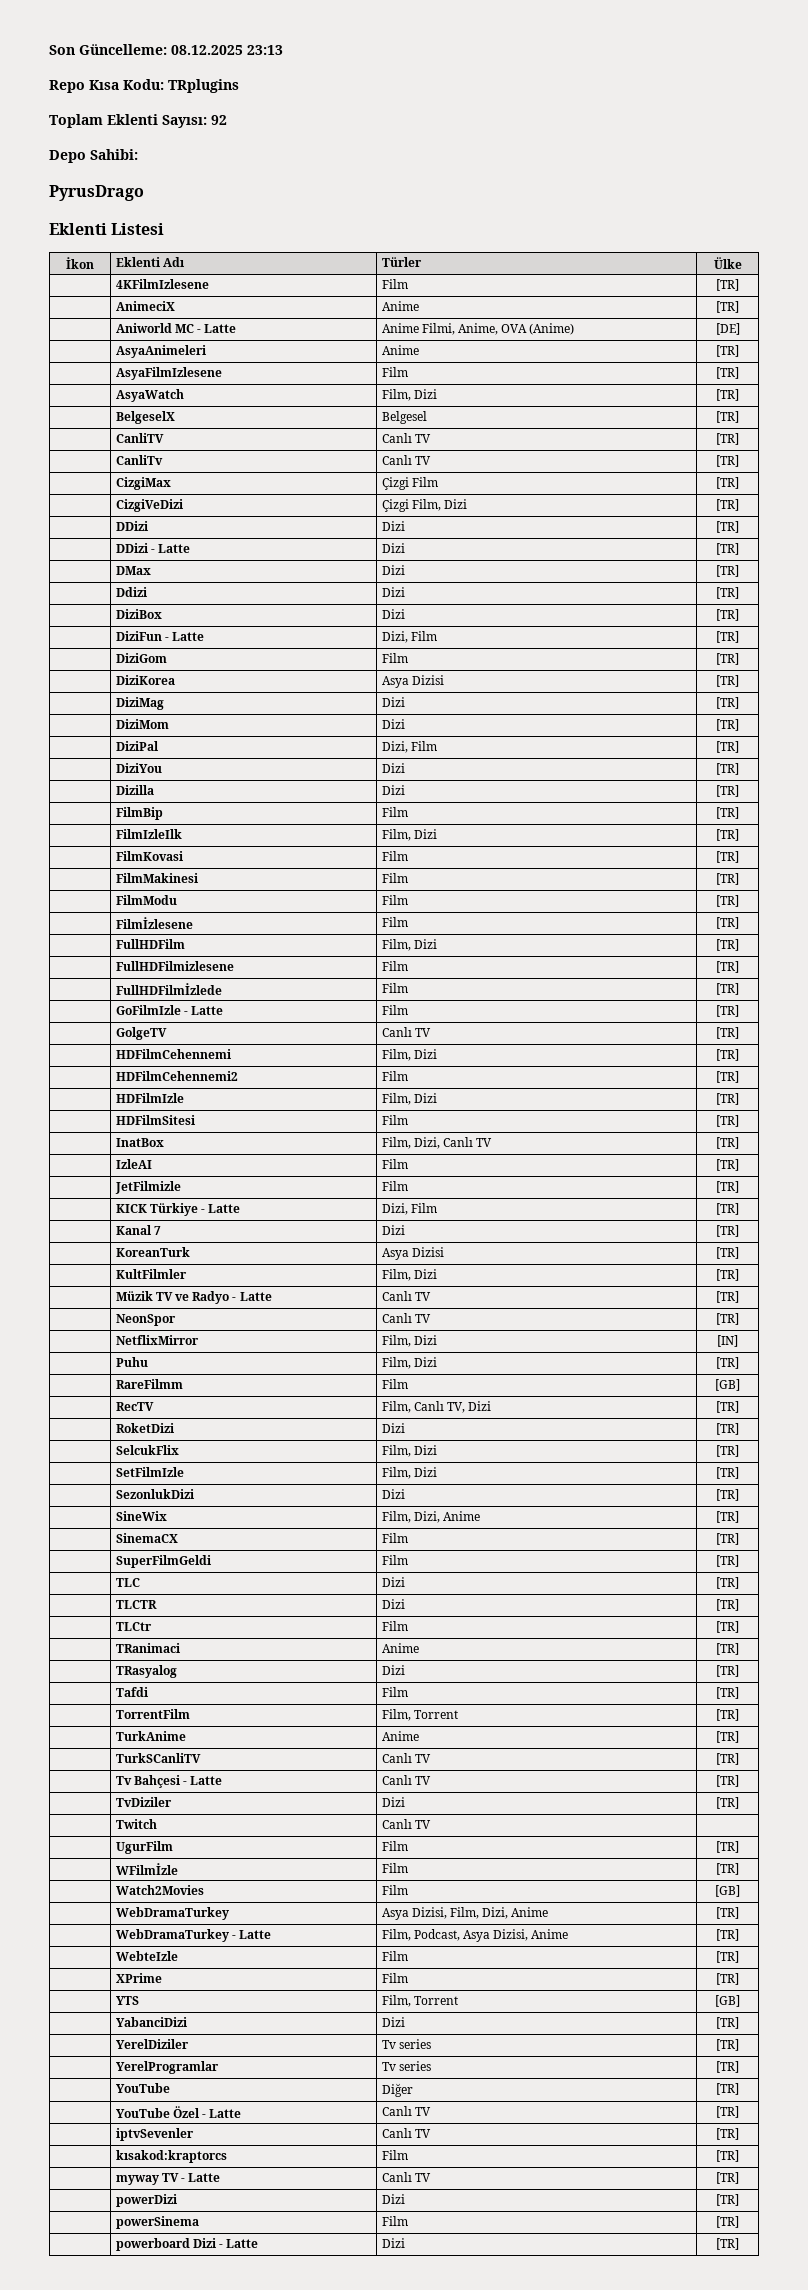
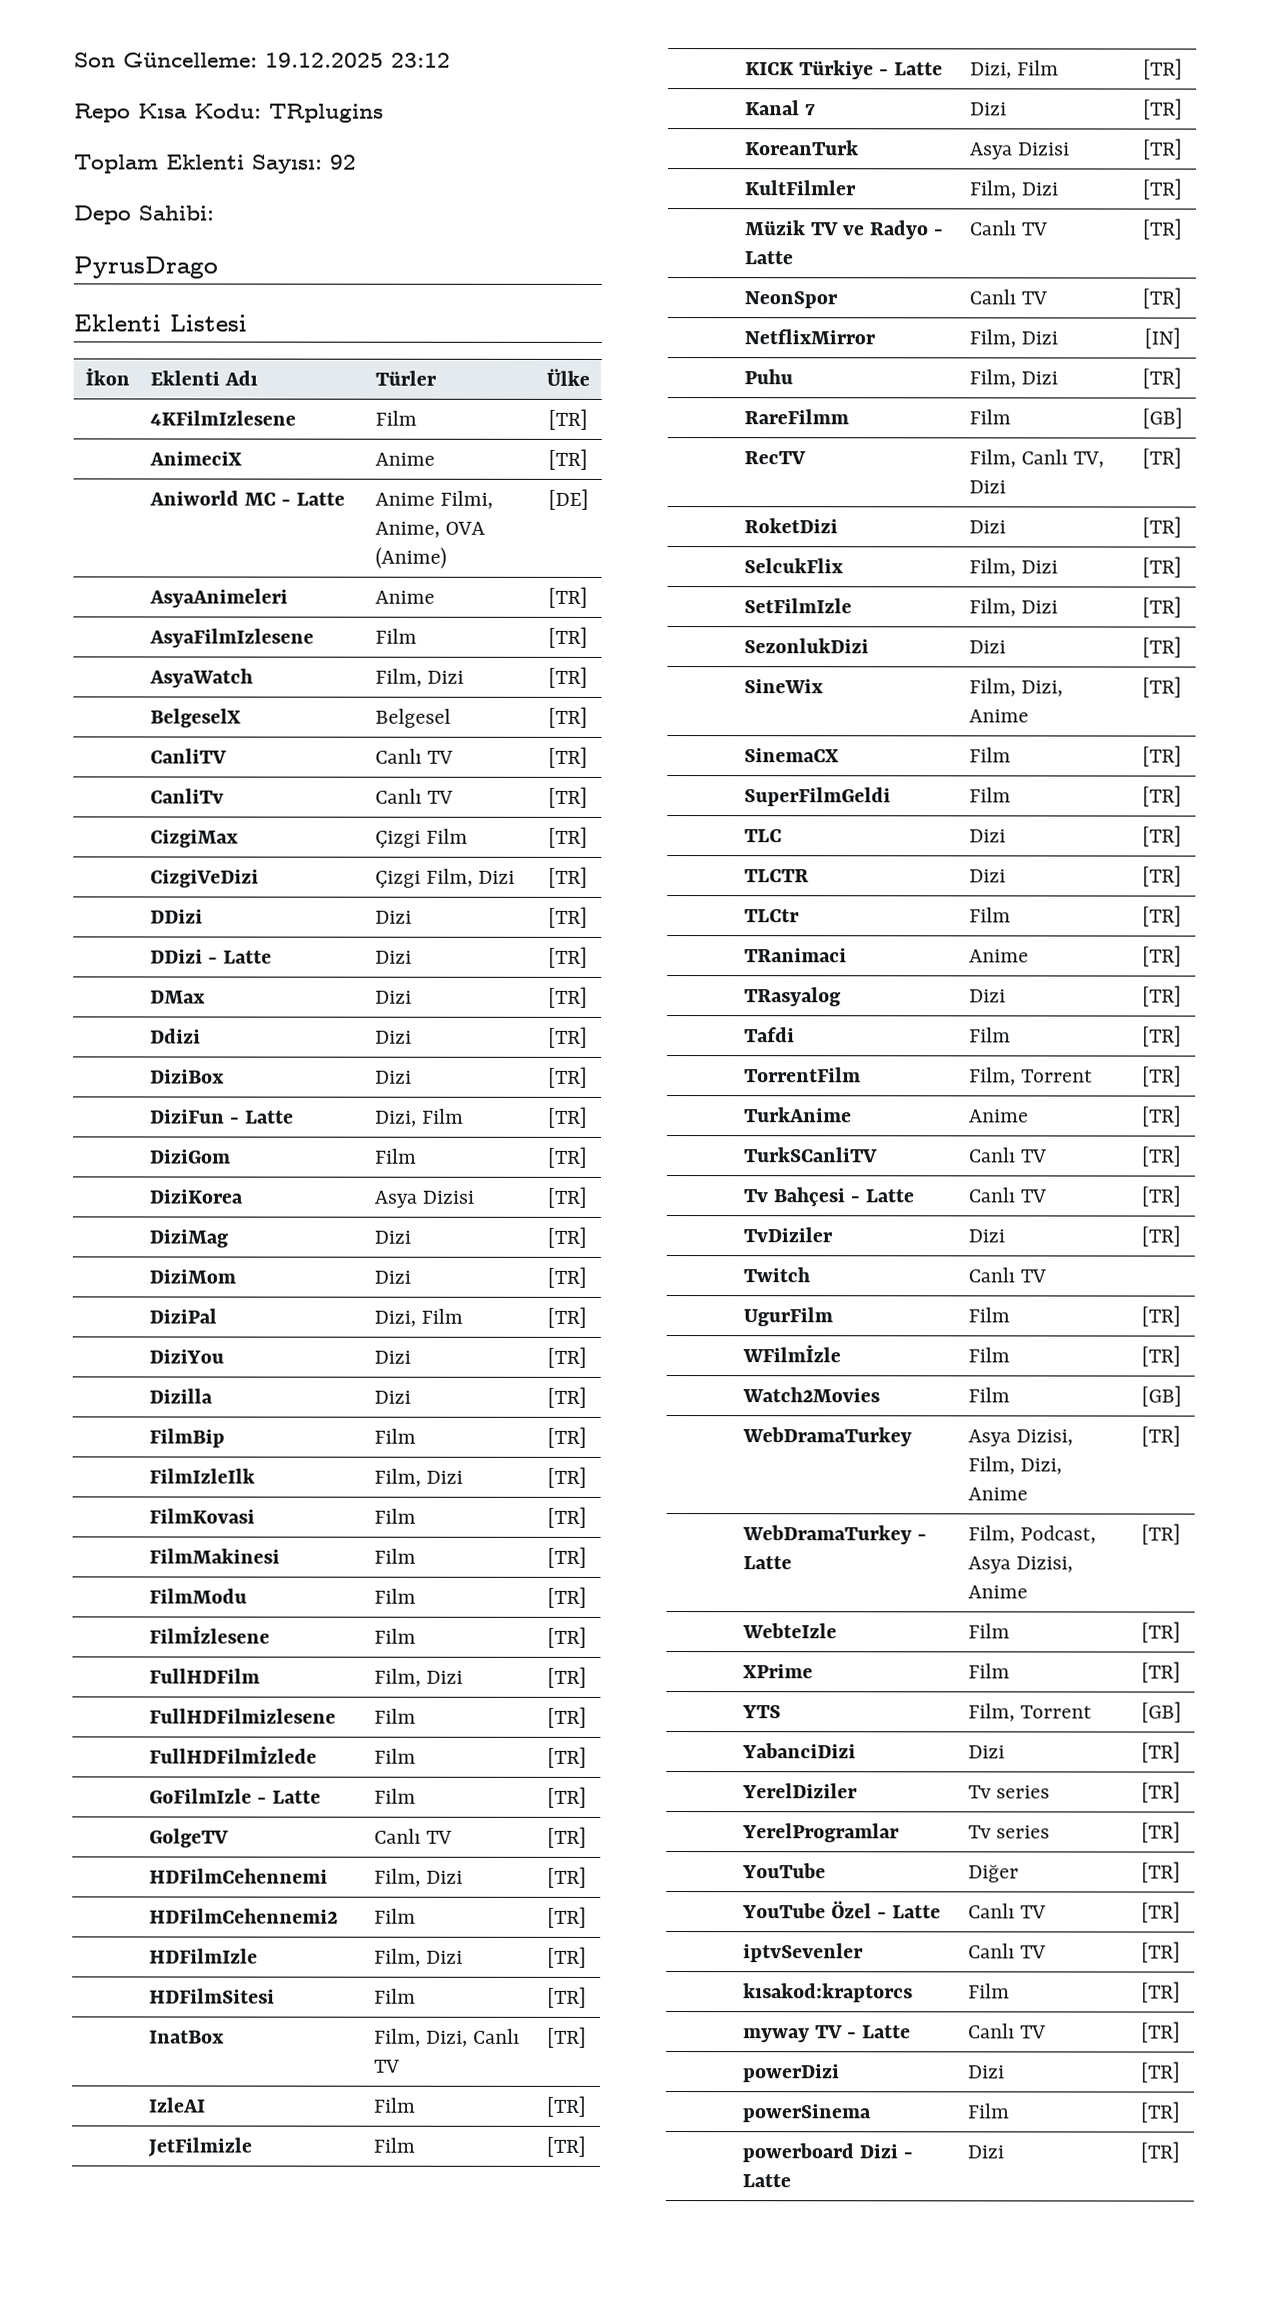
- Son Güncelleme: 08.12.2025 23:13
+ Son Güncelleme: 19.12.2025 23:12

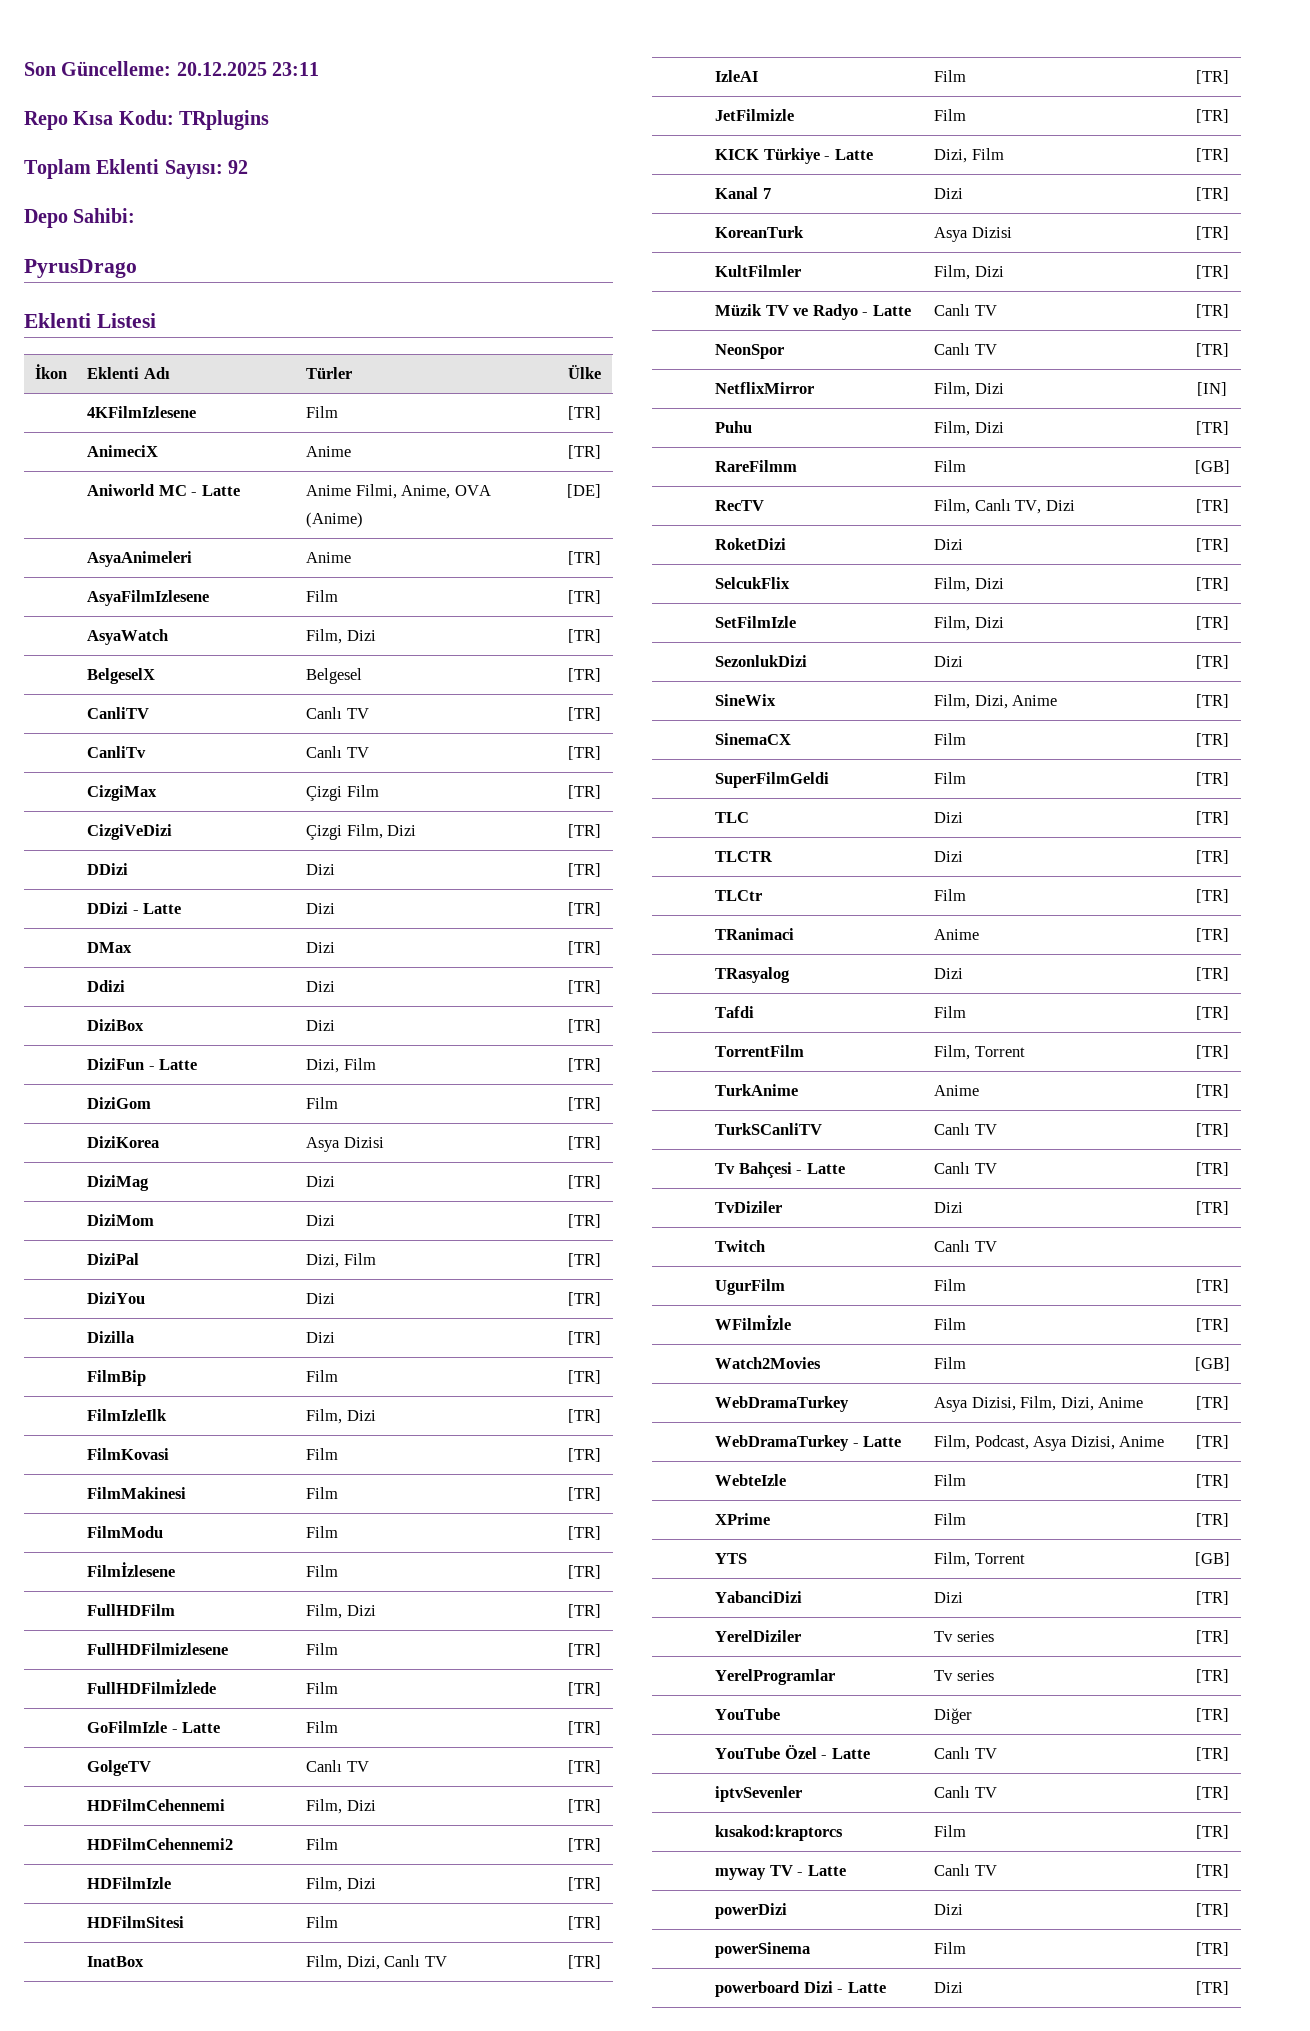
- Son Güncelleme: 19.12.2025 23:12
+ Son Güncelleme: 20.12.2025 23:11

